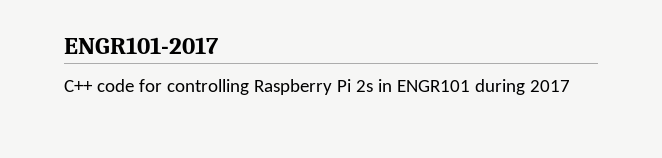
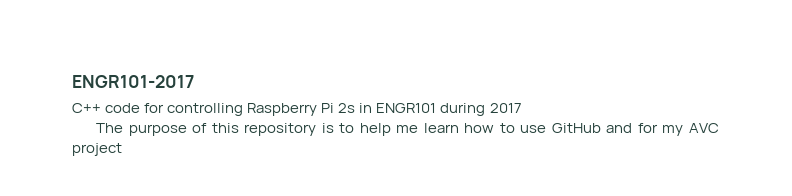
+ The purpose of this repository is to help me learn how to use GitHub and for my AVC project

